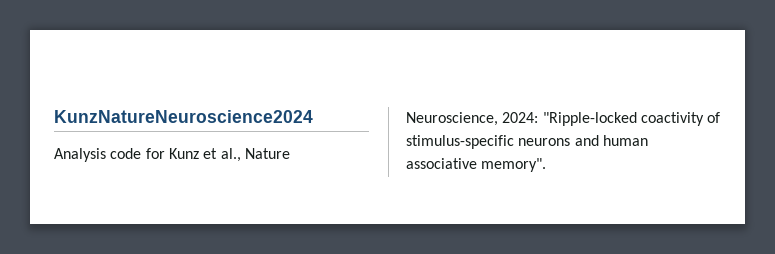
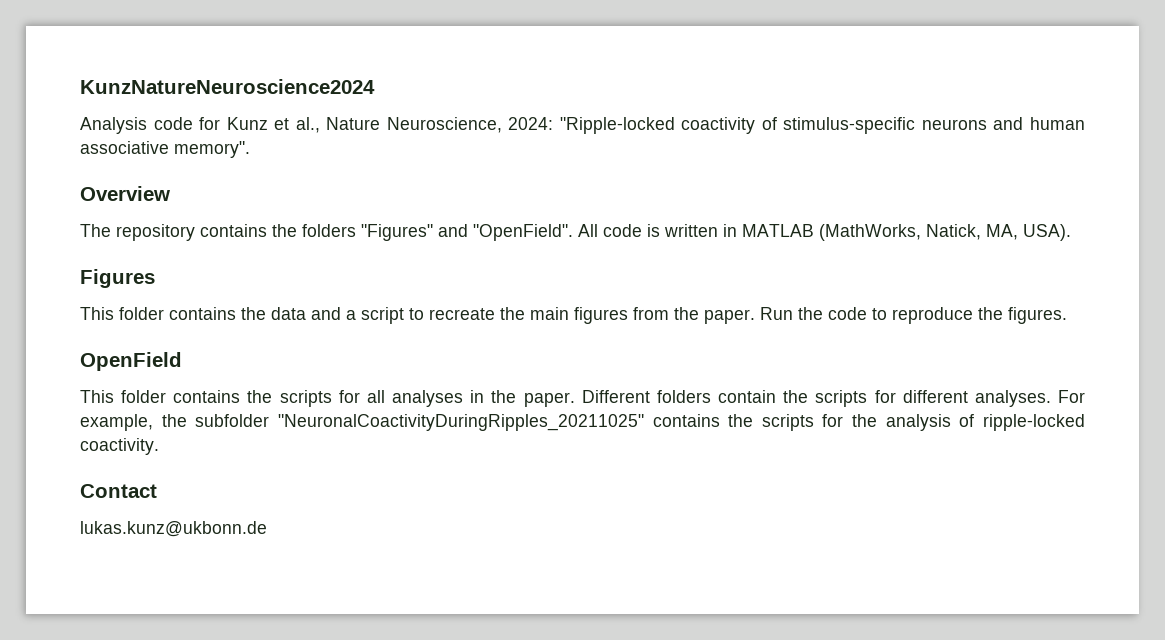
+ Overview
+ The repository contains the folders "Figures" and "OpenField". All code is written in MATLAB (MathWorks, Natick, MA, USA).
+ Figures
+ This folder contains the data and a script to recreate the main figures from the paper. Run the code to reproduce the figures.
+ OpenField
+ This folder contains the scripts for all analyses in the paper. Different folders contain the scripts for different analyses. For example, the subfolder "NeuronalCoactivityDuringRipples_20211025" contains the scripts for the analysis of ripple-locked coactivity.
+ Contact
+ lukas.kunz@ukbonn.de

